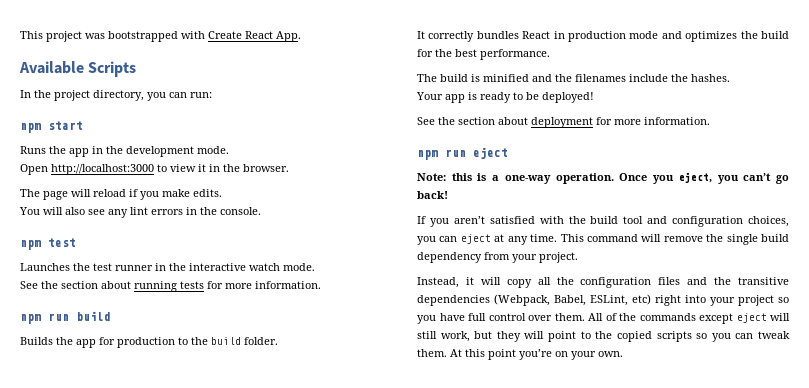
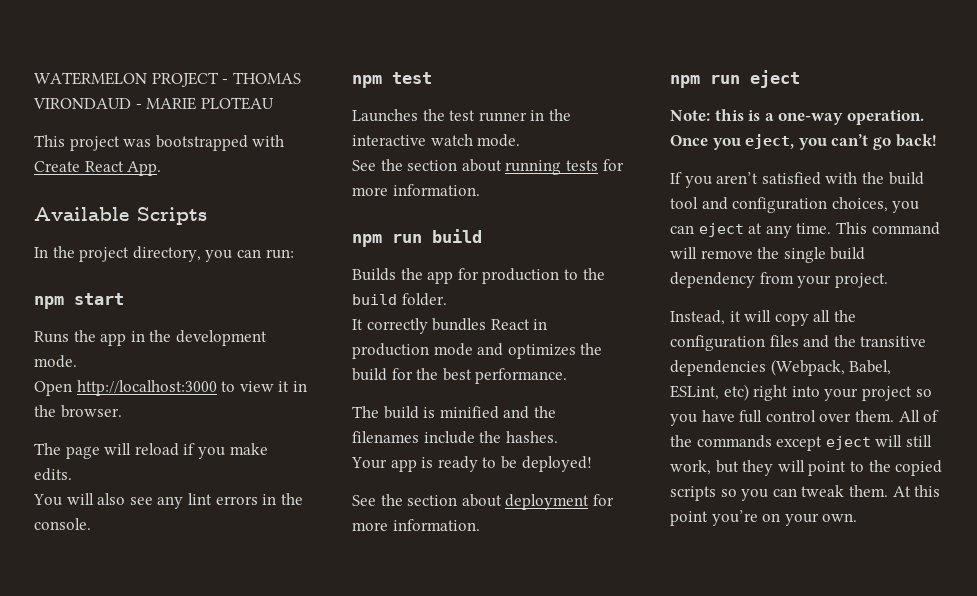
+ WATERMELON PROJECT - THOMAS VIRONDAUD - MARIE PLOTEAU

